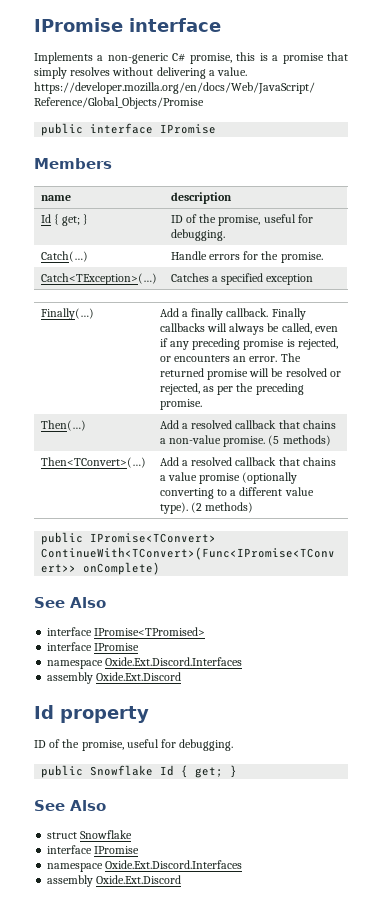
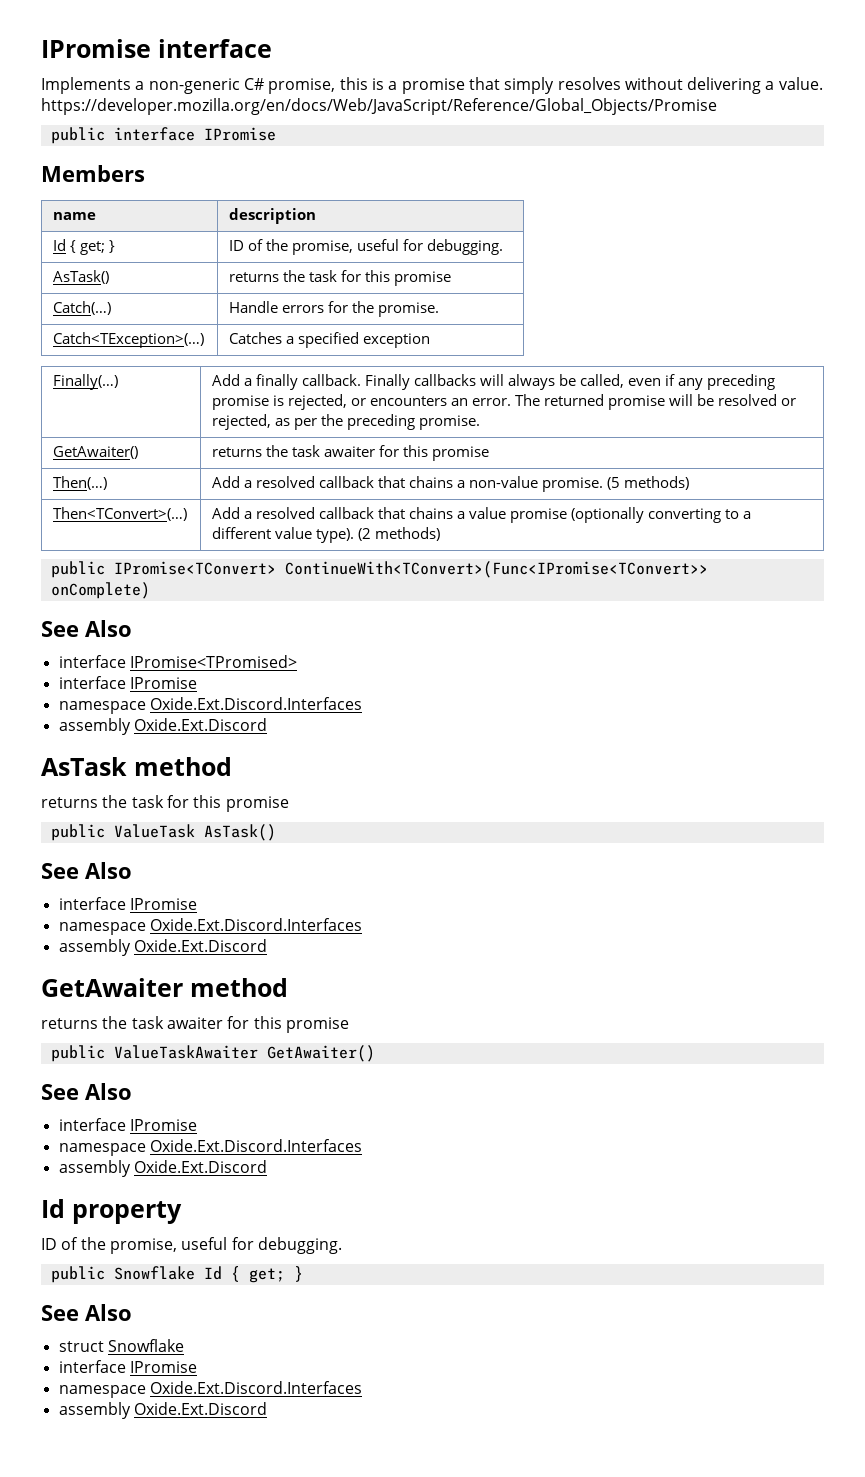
+ AsTask() | returns the task for this promise
+ GetAwaiter() | returns the task awaiter for this promise
+ AsTask method
+ returns the task for this promise
+ public ValueTask AsTask()
+ See Also
+ interface IPromise
+ namespace Oxide.Ext.Discord.Interfaces
+ assembly Oxide.Ext.Discord
+ GetAwaiter method
+ returns the task awaiter for this promise
+ public ValueTaskAwaiter GetAwaiter()
+ See Also
+ interface IPromise
+ namespace Oxide.Ext.Discord.Interfaces
+ assembly Oxide.Ext.Discord

